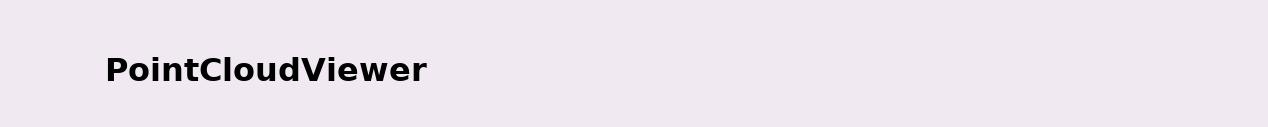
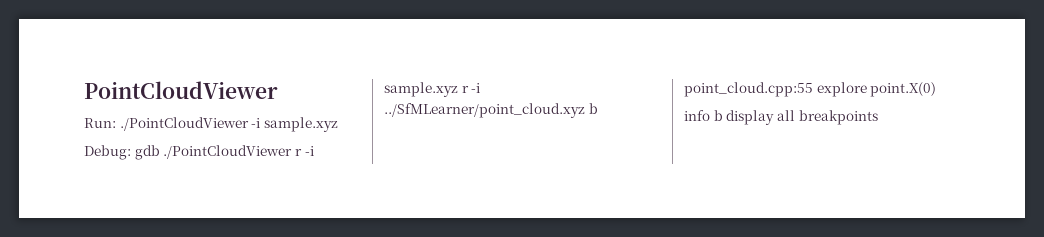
+ Run: ./PointCloudViewer -i sample.xyz
+ Debug: gdb ./PointCloudViewer r -i sample.xyz r -i ../SfMLearner/point_cloud.xyz b point_cloud.cpp:55 explore point.X(0)
+ info b display all breakpoints

